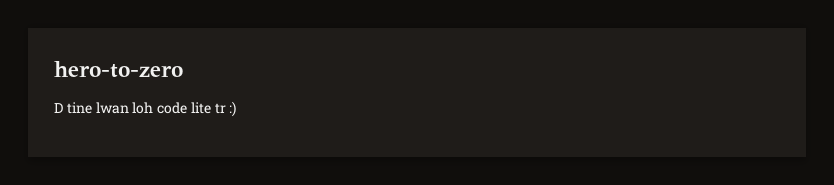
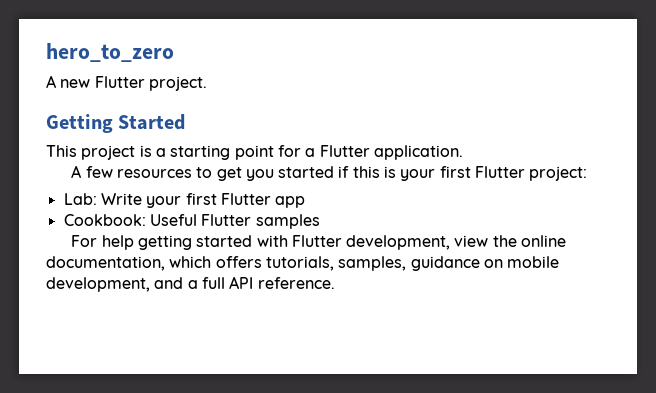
- hero-to-zero
- D tine lwan loh code lite tr :)
+ hero_to_zero
+ A new Flutter project.
+ Getting Started
+ This project is a starting point for a Flutter application.
+ A few resources to get you started if this is your first Flutter project:
+ Lab: Write your first Flutter app
+ Cookbook: Useful Flutter samples
+ For help getting started with Flutter development, view the online documentation, which offers tutorials, samples, guidance on mobile development, and a full API reference.

